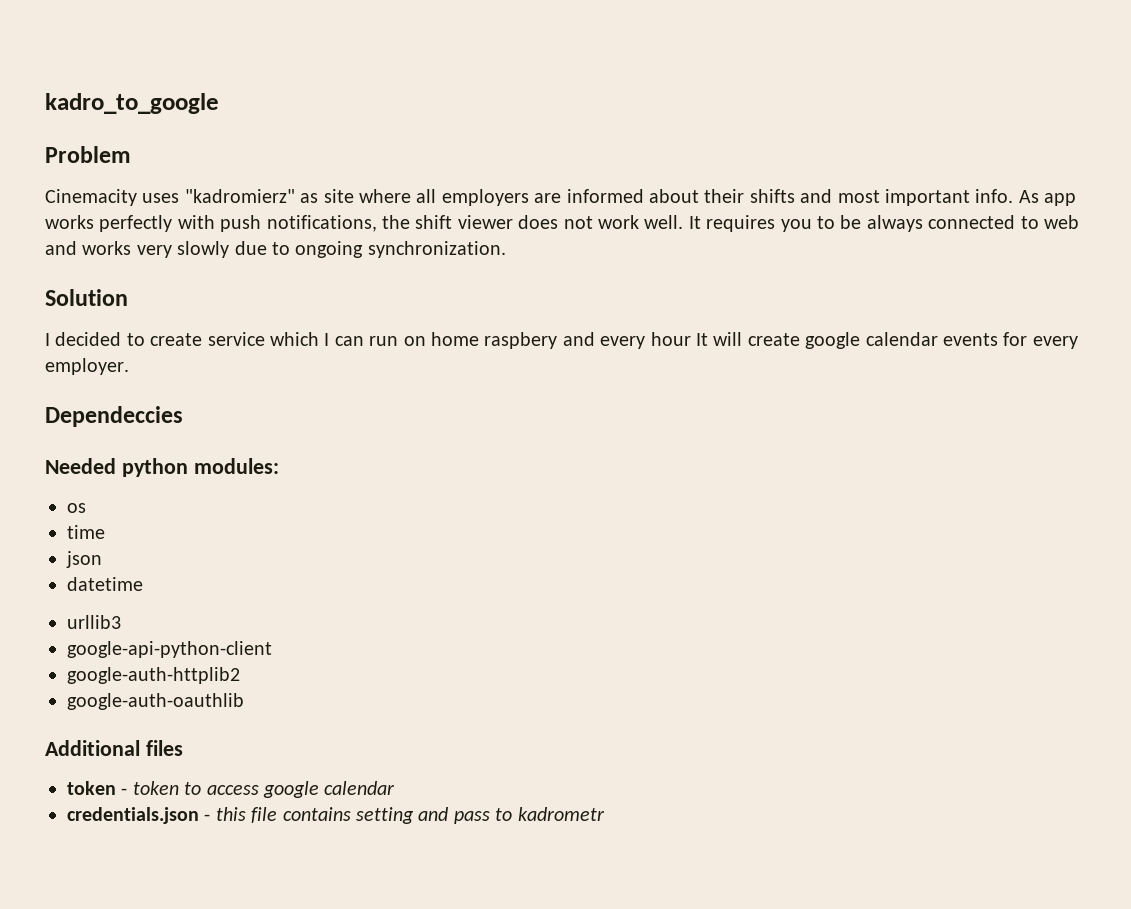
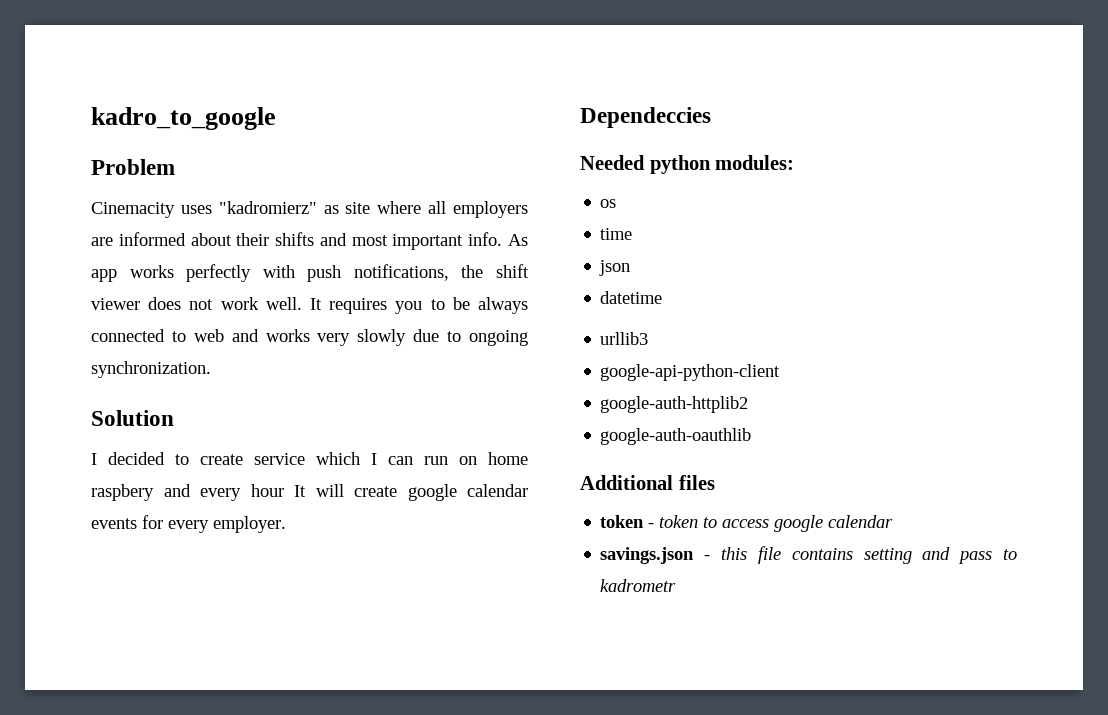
- credentials.json - this file contains setting and pass to kadrometr
+ savings.json - this file contains setting and pass to kadrometr

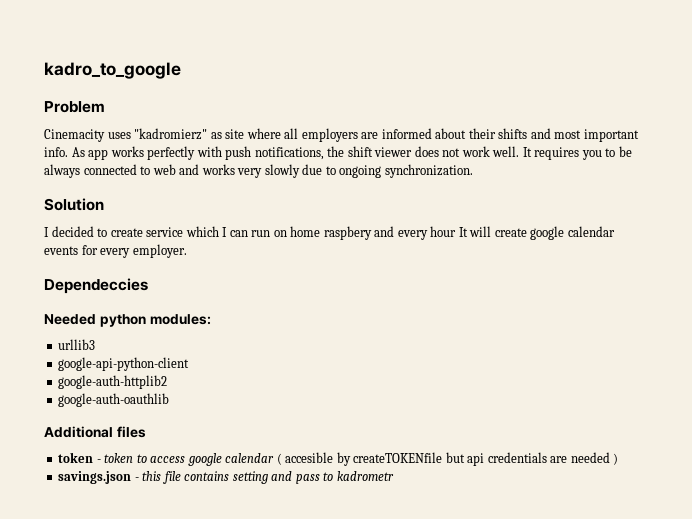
- os
- time
- json
- datetime
- token - token to access google calendar
+ token - token to access google calendar ( accesible by createTOKENfile but api credentials are needed )

